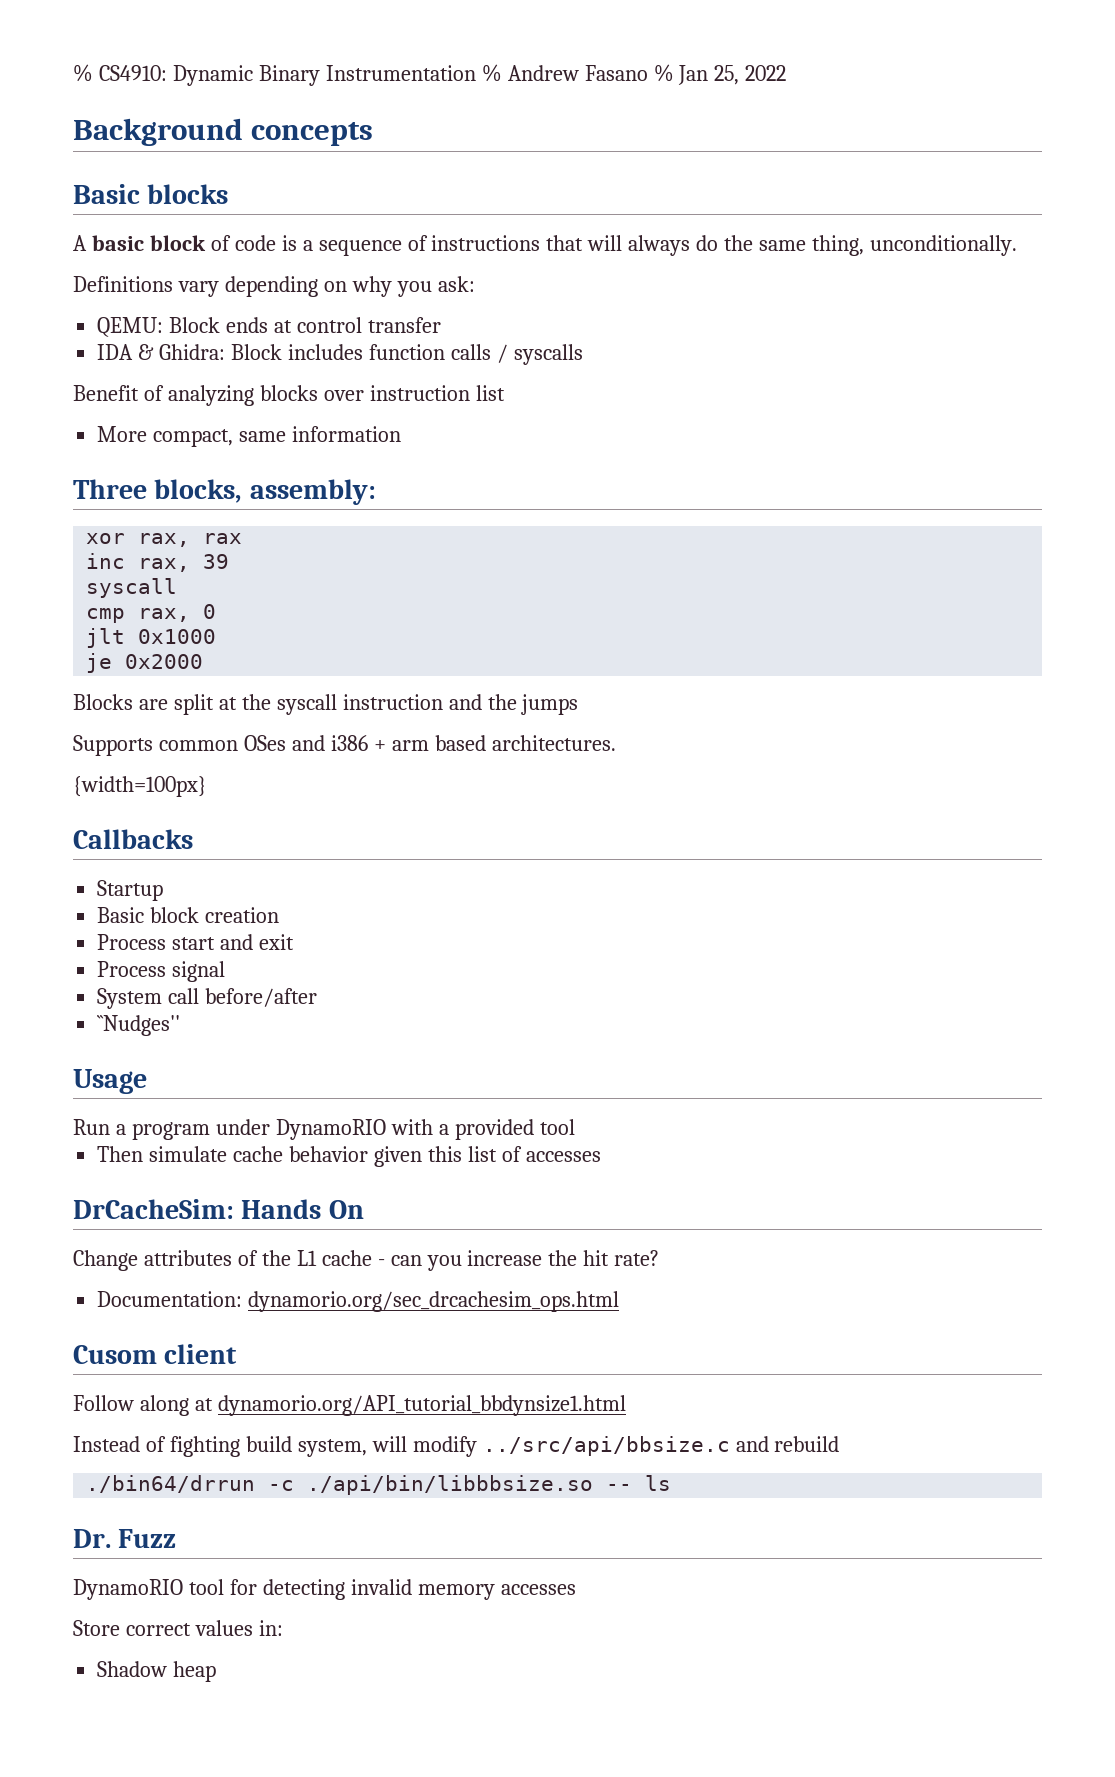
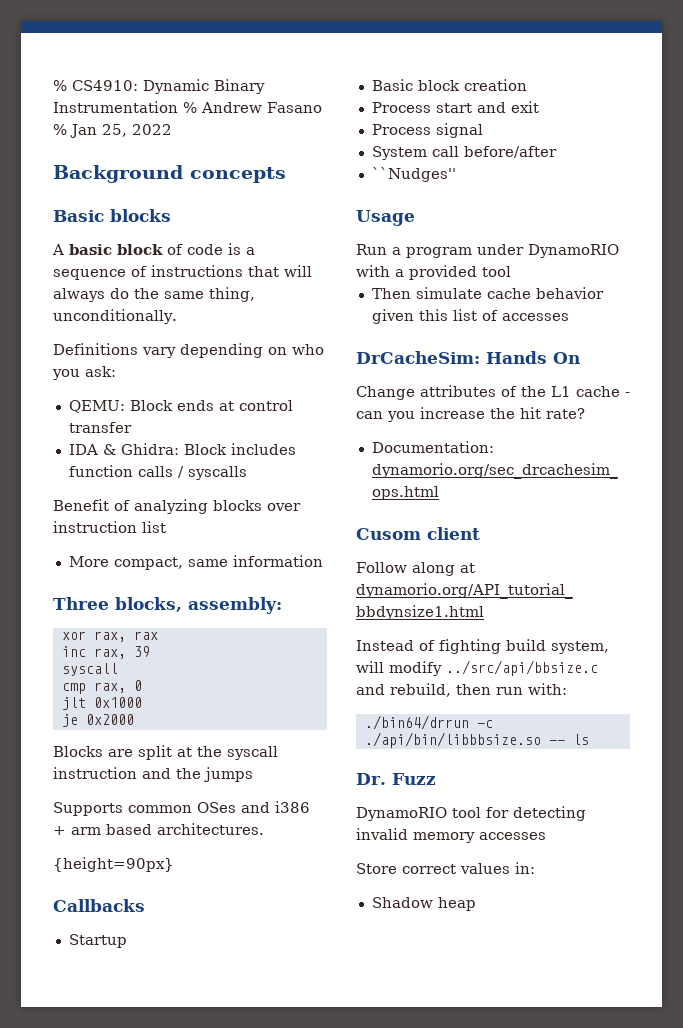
- Definitions vary depending on why you ask:
+ Definitions vary depending on who you ask:
- {width=100px}
+ {height=90px}
- Instead of fighting build system, will modify ../src/api/bbsize.c and rebuild
+ Instead of fighting build system, will modify ../src/api/bbsize.c and rebuild, then run with:

